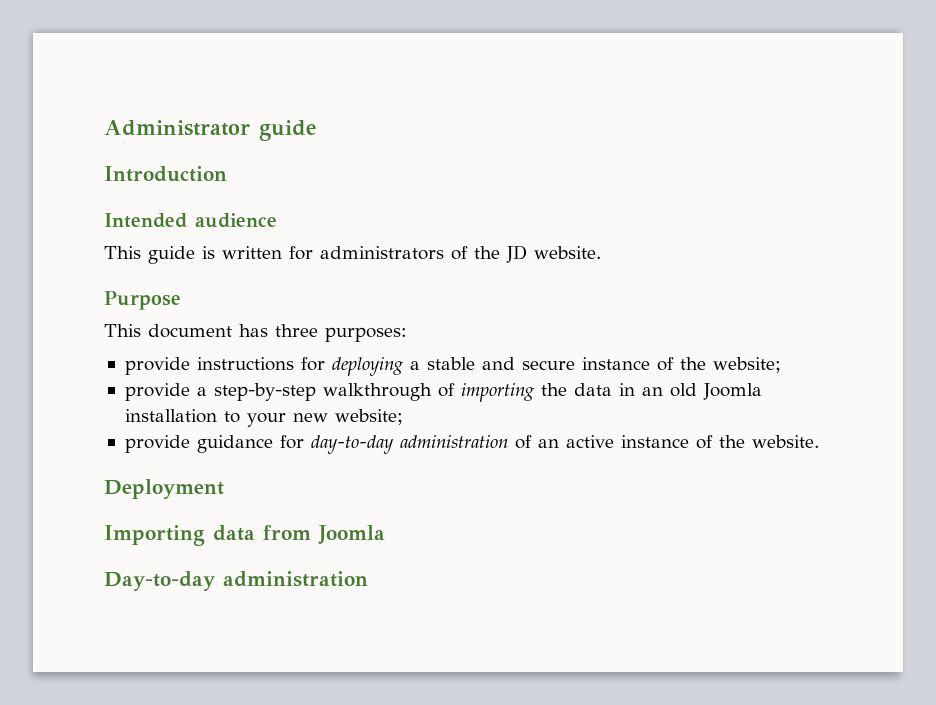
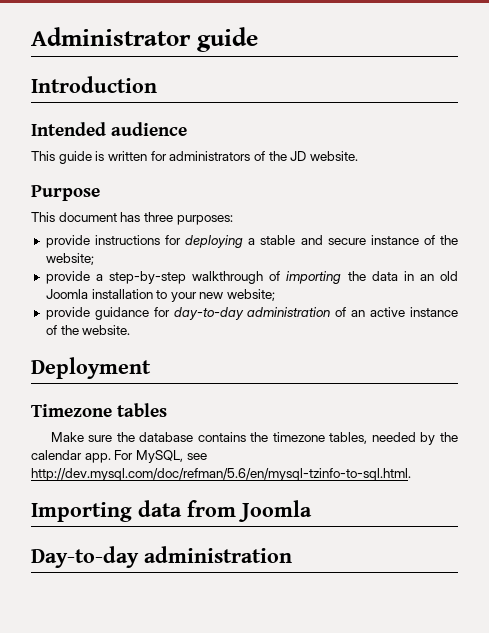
+ Timezone tables
+ Make sure the database contains the timezone tables, needed by the calendar app. For MySQL, see http://dev.mysql.com/doc/refman/5.6/en/mysql-tzinfo-to-sql.html.

